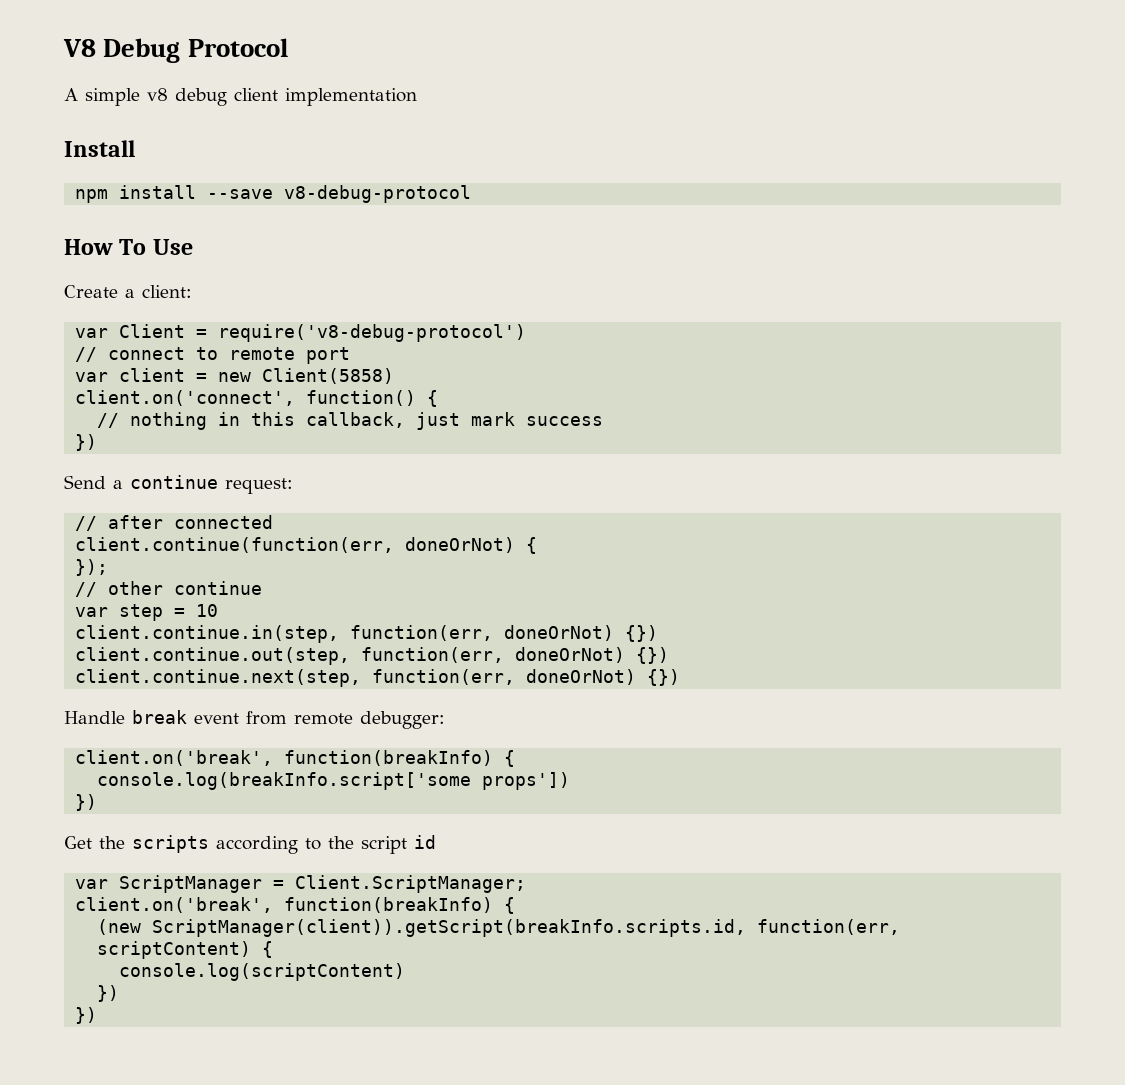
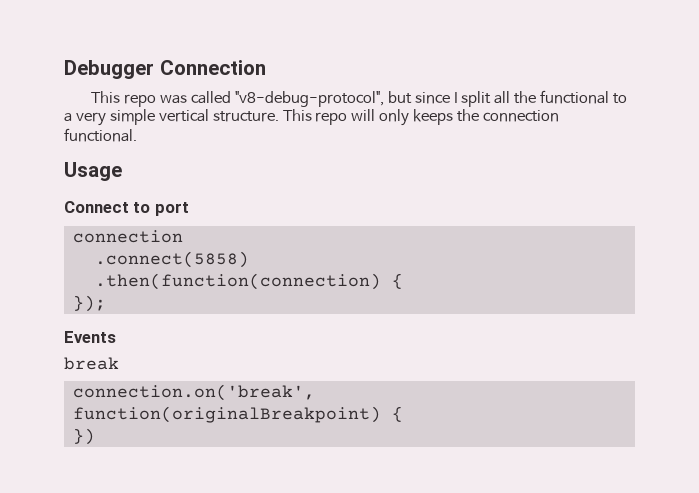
- V8 Debug Protocol
- A simple v8 debug client implementation
- Install
- npm install --save v8-debug-protocol
- How To Use
- Create a client:
- var Client = require('v8-debug-protocol')
- // connect to remote port
- var client = new Client(5858)
- client.on('connect', function() {
- // nothing in this callback, just mark success
- })
- Send a continue request:
- // after connected
- client.continue(function(err, doneOrNot) {
+ Debugger Connection
+ This repo was called "v8-debug-protocol", but since I split all the functional to a very simple vertical structure. This repo will only keeps the connection functional.
+ Usage
+ Connect to port
+ connection
+ .connect(5858)
+ .then(function(connection) {
  });
- // other continue
- var step = 10
- client.continue.in(step, function(err, doneOrNot) {})
- client.continue.out(step, function(err, doneOrNot) {})
- client.continue.next(step, function(err, doneOrNot) {})
- Handle break event from remote debugger:
- client.on('break', function(breakInfo) {
- console.log(breakInfo.script['some props'])
- })
- Get the scripts according to the script id
- var ScriptManager = Client.ScriptManager;
- client.on('break', function(breakInfo) {
- (new ScriptManager(client)).getScript(breakInfo.scripts.id, function(err, scriptContent) {
- console.log(scriptContent)
- })
+ Events
+ break
+ connection.on('break', function(originalBreakpoint) {

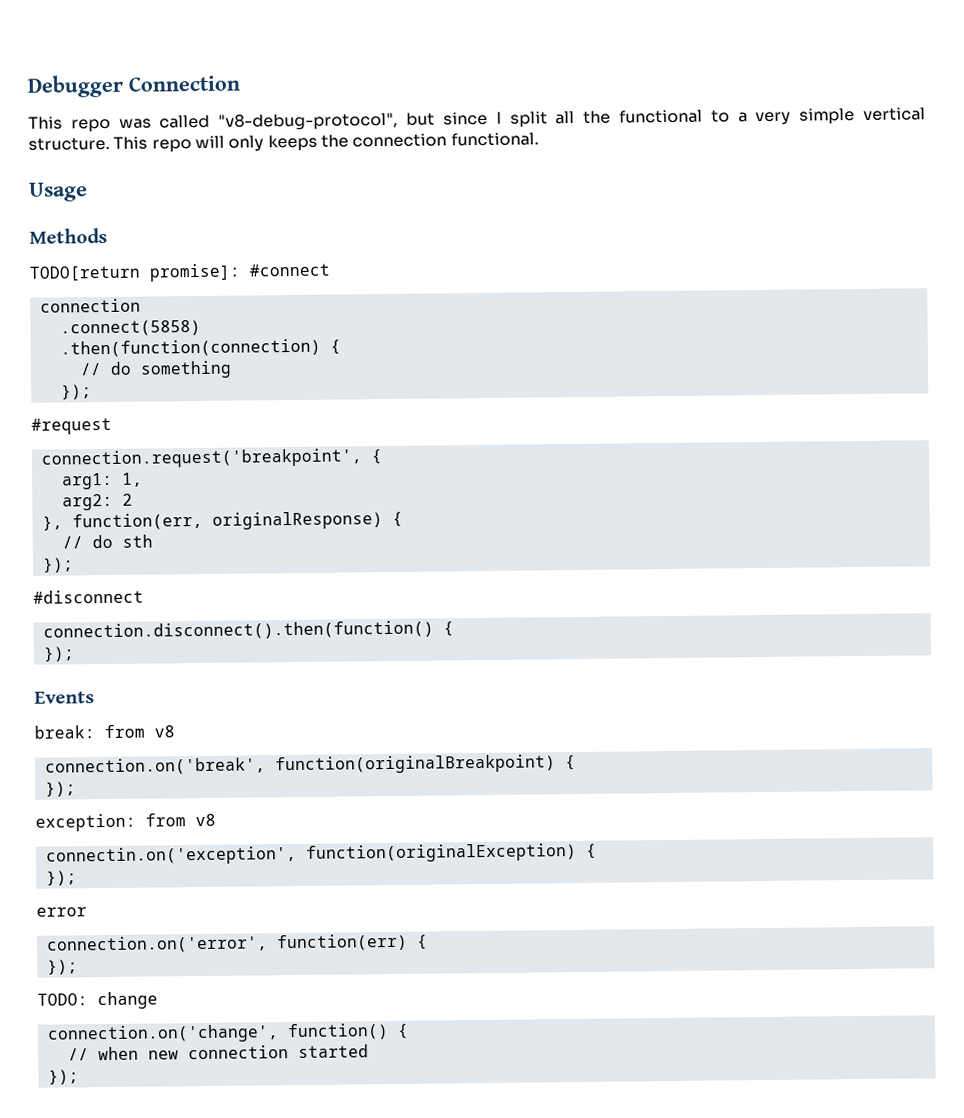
- Connect to port
+ Methods
+ TODO[return promise]: #connect
+ // do something
+ });
+ #request
+ connection.request('breakpoint', {
+ arg1: 1,
+ arg2: 2
+ }, function(err, originalResponse) {
+ // do sth
+ });
+ #disconnect
+ connection.disconnect().then(function() {
- break
+ break: from v8
  connection.on('break', function(originalBreakpoint) {
- })
+ });
+ exception: from v8
+ connectin.on('exception', function(originalException) {
+ });
+ error
+ connection.on('error', function(err) {
+ });
+ TODO: change
+ connection.on('change', function() {
+ // when new connection started
+ });

